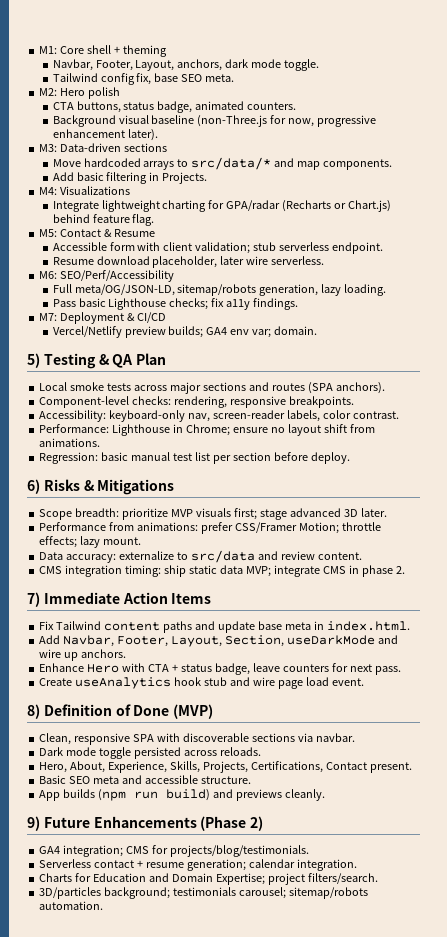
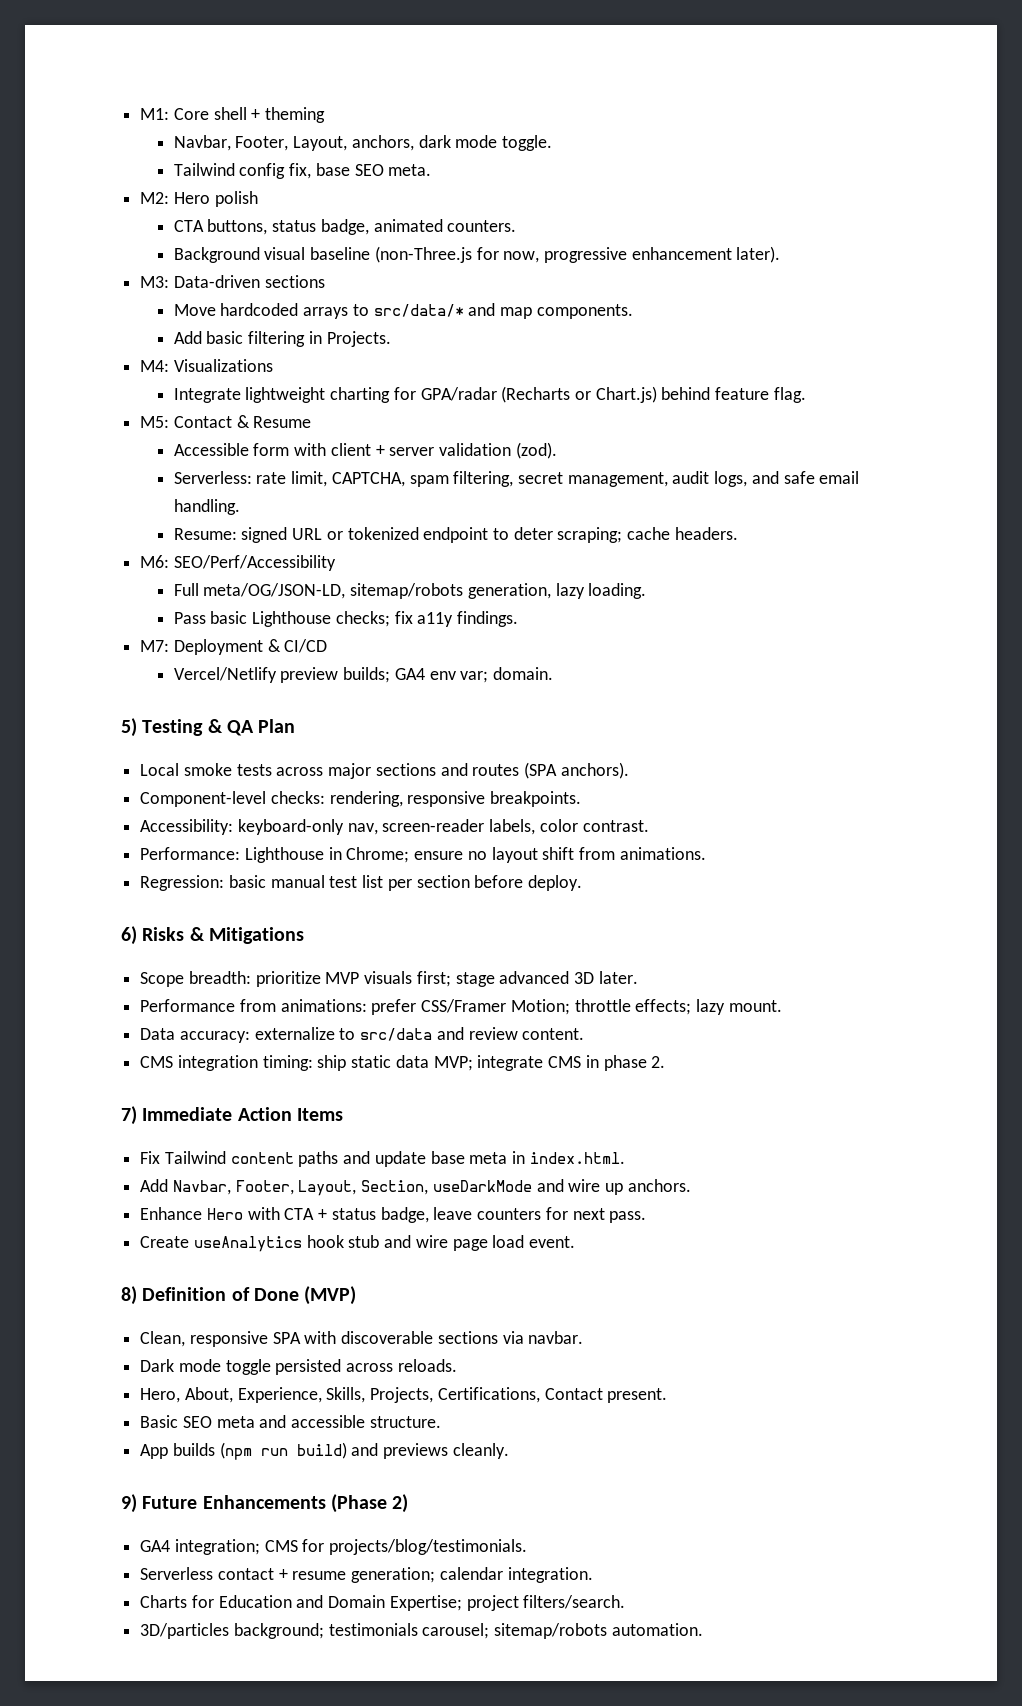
- Accessible form with client validation; stub serverless endpoint.
- Resume download placeholder, later wire serverless.
+ Accessible form with client + server validation (zod).
+ Serverless: rate limit, CAPTCHA, spam filtering, secret management, audit logs, and safe email handling.
+ Resume: signed URL or tokenized endpoint to deter scraping; cache headers.

